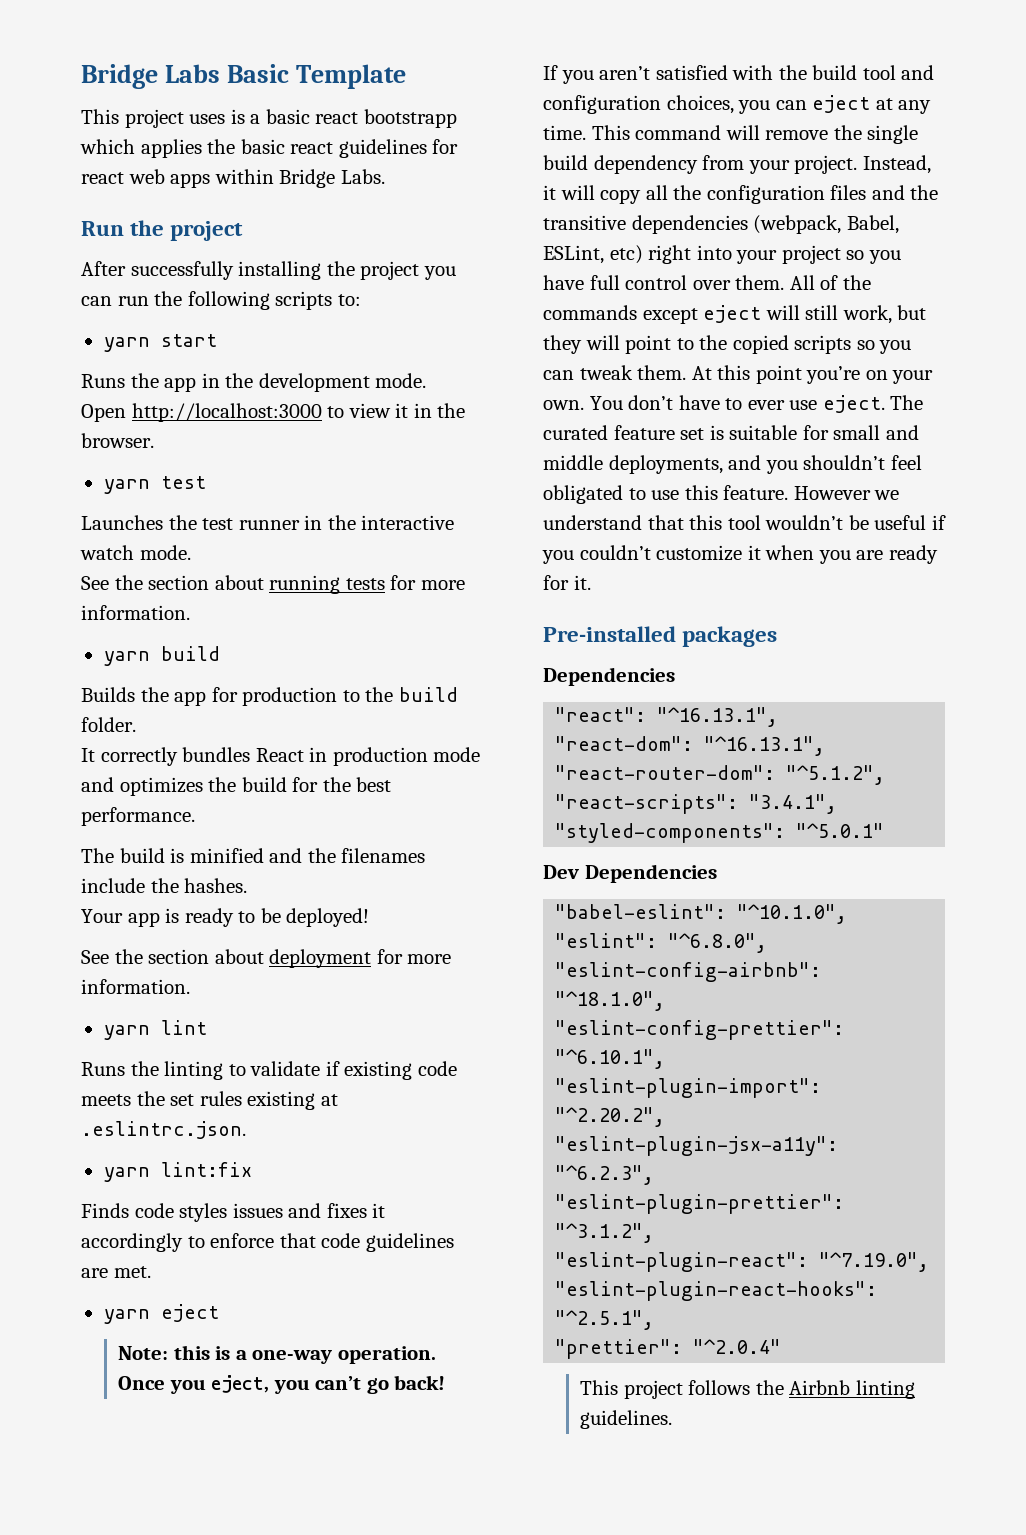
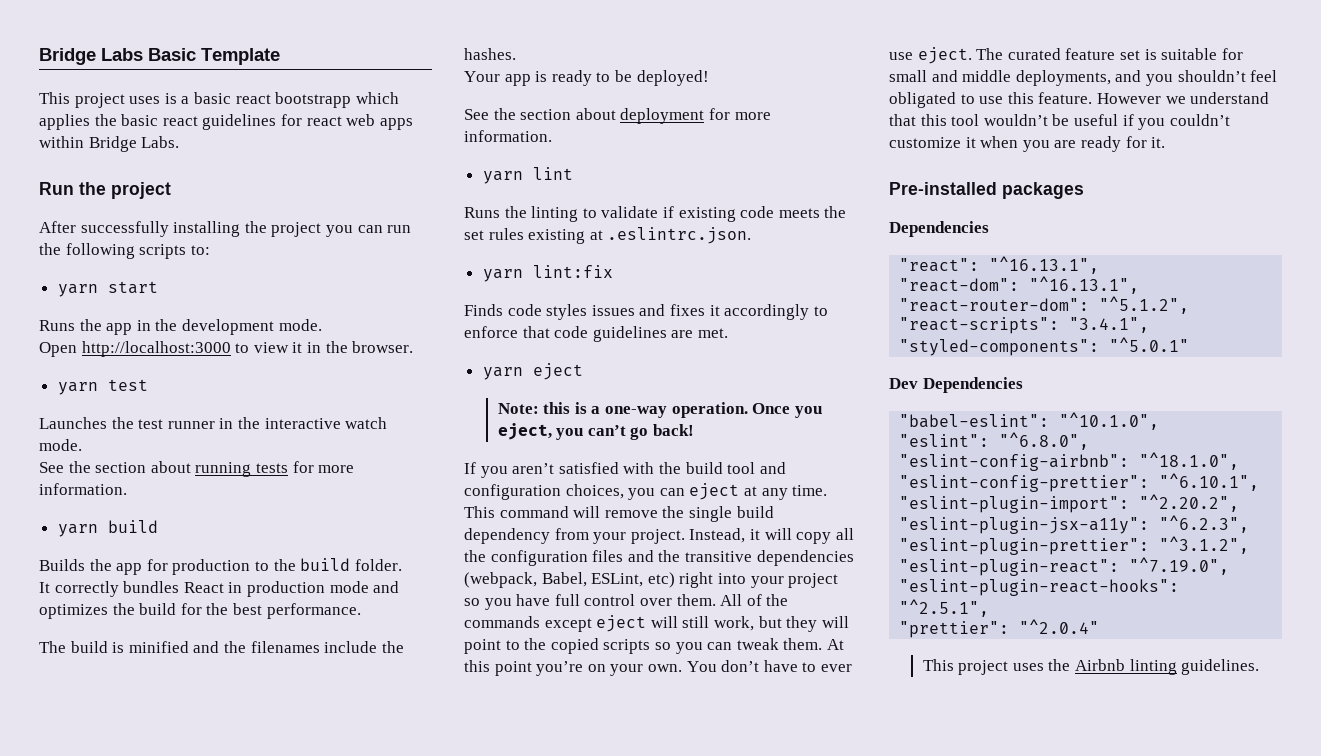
- This project follows the Airbnb linting guidelines.
+ This project uses the Airbnb linting guidelines.

